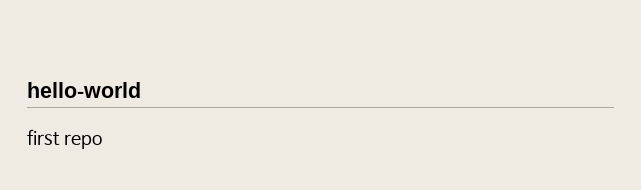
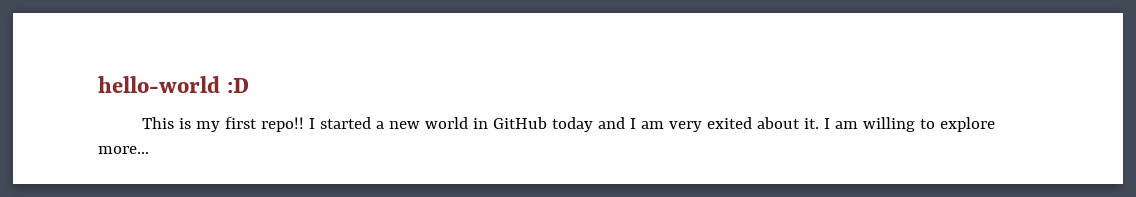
- hello-world
- first repo
+ hello-world :D
+ This is my first repo!! I started a new world in GitHub today and I am very exited about it. I am willing to explore more...

